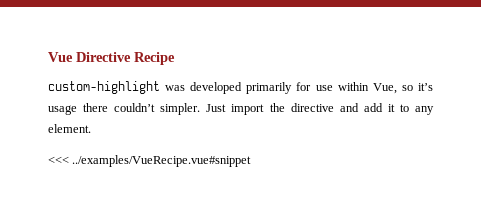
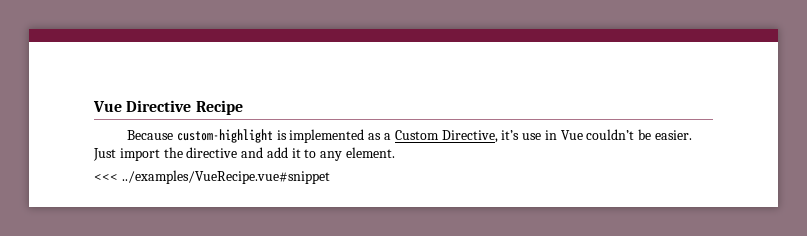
- custom-highlight was developed primarily for use within Vue, so it’s usage there couldn’t simpler.
+ Because custom-highlight is implemented as a Custom Directive, it’s use in Vue couldn’t be easier.

